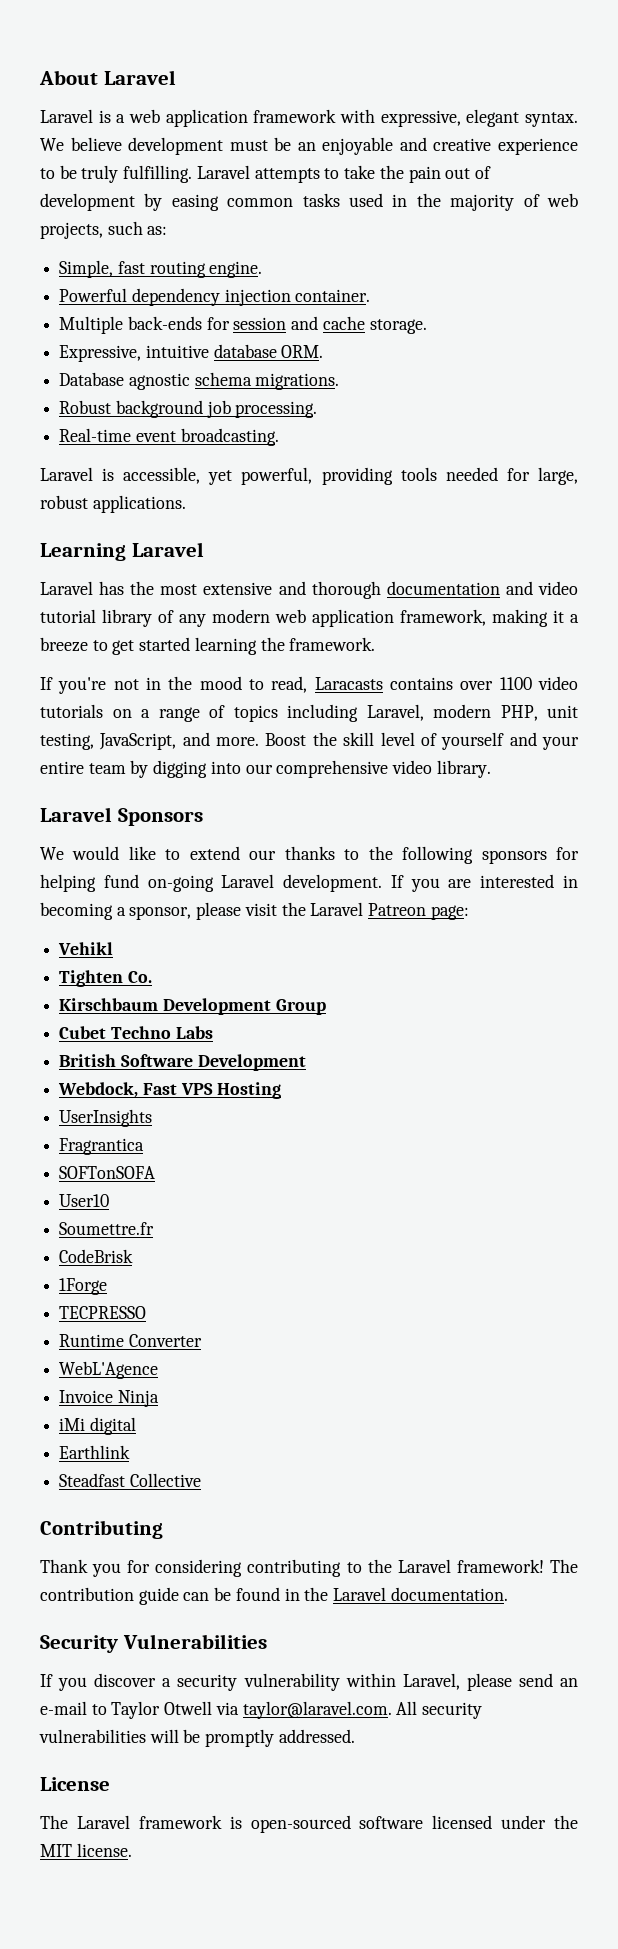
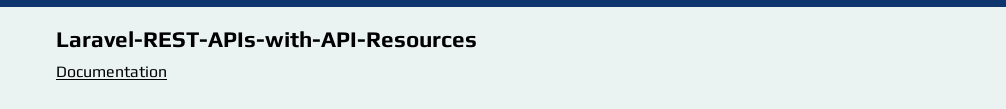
- About Laravel
- Laravel is a web application framework with expressive, elegant syntax. We believe development must be an enjoyable and creative experience to be truly fulfilling. Laravel attempts to take the pain out of development by easing common tasks used in the majority of web projects, such as:
- Simple, fast routing engine.
- Powerful dependency injection container.
- Multiple back-ends for session and cache storage.
- Expressive, intuitive database ORM.
- Database agnostic schema migrations.
- Robust background job processing.
- Real-time event broadcasting.
- Laravel is accessible, yet powerful, providing tools needed for large, robust applications.
- Learning Laravel
- Laravel has the most extensive and thorough documentation and video tutorial library of any modern web application framework, making it a breeze to get started learning the framework.
- If you're not in the mood to read, Laracasts contains over 1100 video tutorials on a range of topics including Laravel, modern PHP, unit testing, JavaScript, and more. Boost the skill level of yourself and your entire team by digging into our comprehensive video library.
- Laravel Sponsors
- We would like to extend our thanks to the following sponsors for helping fund on-going Laravel development. If you are interested in becoming a sponsor, please visit the Laravel Patreon page:
- Vehikl
- Tighten Co.
- Kirschbaum Development Group
- Cubet Techno Labs
- British Software Development
- Webdock, Fast VPS Hosting
- UserInsights
- Fragrantica
- SOFTonSOFA
- User10
- Soumettre.fr
- CodeBrisk
- 1Forge
- TECPRESSO
- Runtime Converter
- WebL'Agence
- Invoice Ninja
- iMi digital
- Earthlink
- Steadfast Collective
- Contributing
- Thank you for considering contributing to the Laravel framework! The contribution guide can be found in the Laravel documentation.
- Security Vulnerabilities
- If you discover a security vulnerability within Laravel, please send an e-mail to Taylor Otwell via taylor@laravel.com. All security vulnerabilities will be promptly addressed.
- License
- The Laravel framework is open-sourced software licensed under the MIT license.
+ Laravel-REST-APIs-with-API-Resources
+ Documentation

